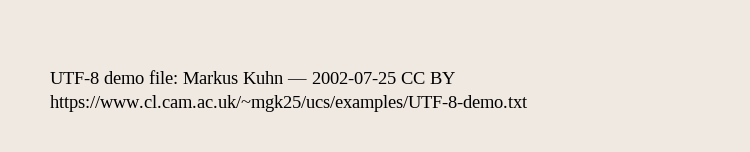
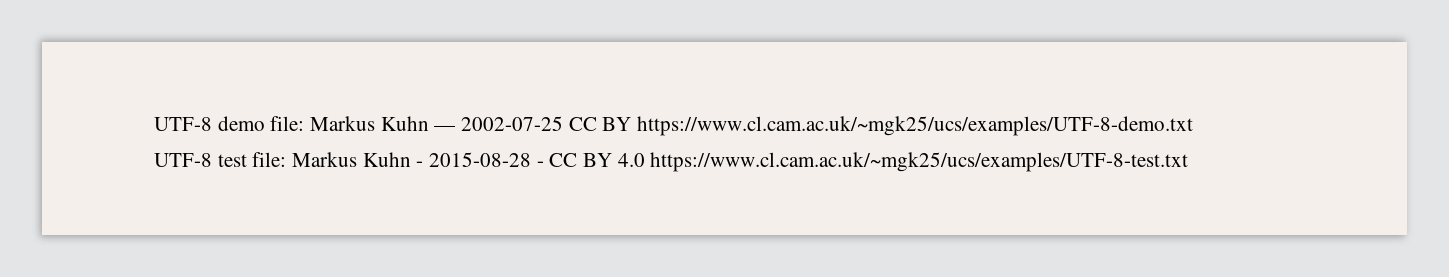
+ UTF-8 test file: Markus Kuhn - 2015-08-28 - CC BY 4.0 https://www.cl.cam.ac.uk/~mgk25/ucs/examples/UTF-8-test.txt

